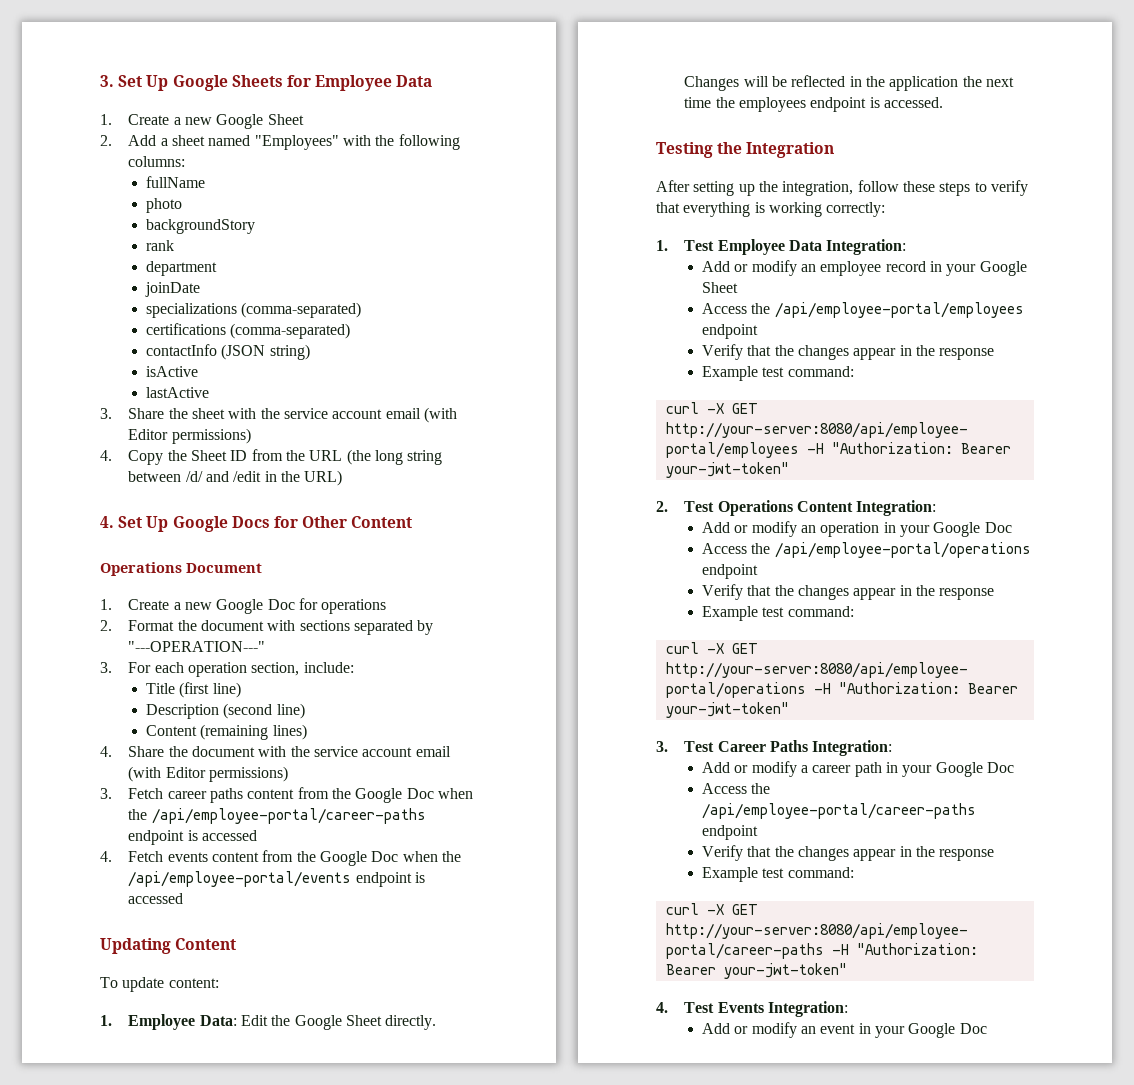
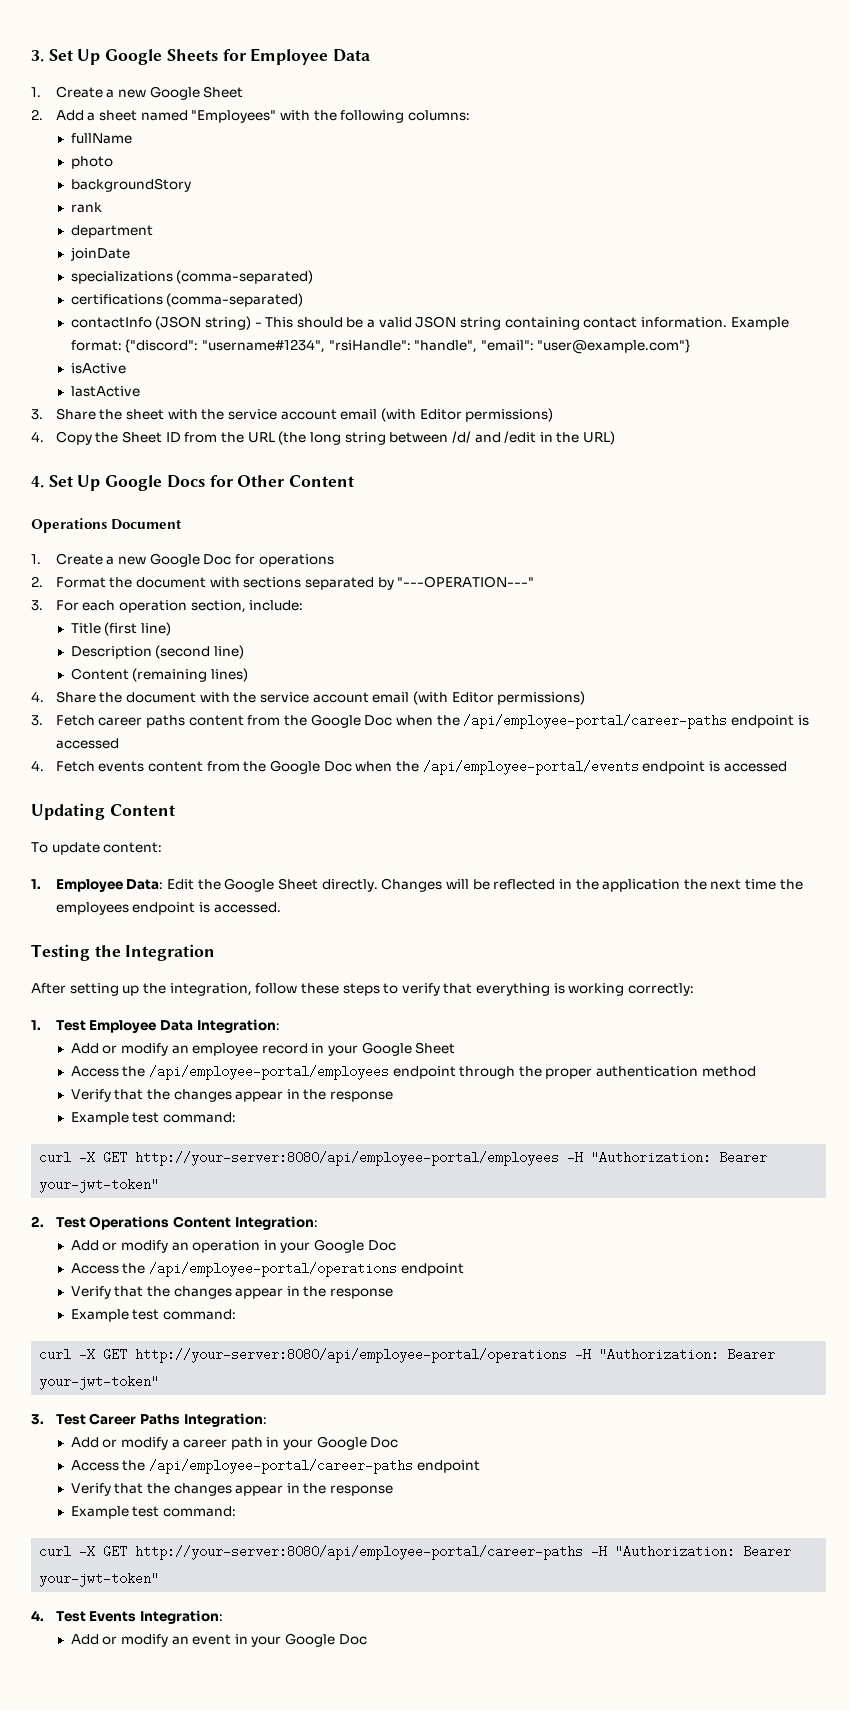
- contactInfo (JSON string)
+ contactInfo (JSON string) - This should be a valid JSON string containing contact information. Example format: {"discord": "username#1234", "rsiHandle": "handle", "email": "user@example.com"}
- Access the /api/employee-portal/employees endpoint
+ Access the /api/employee-portal/employees endpoint through the proper authentication method

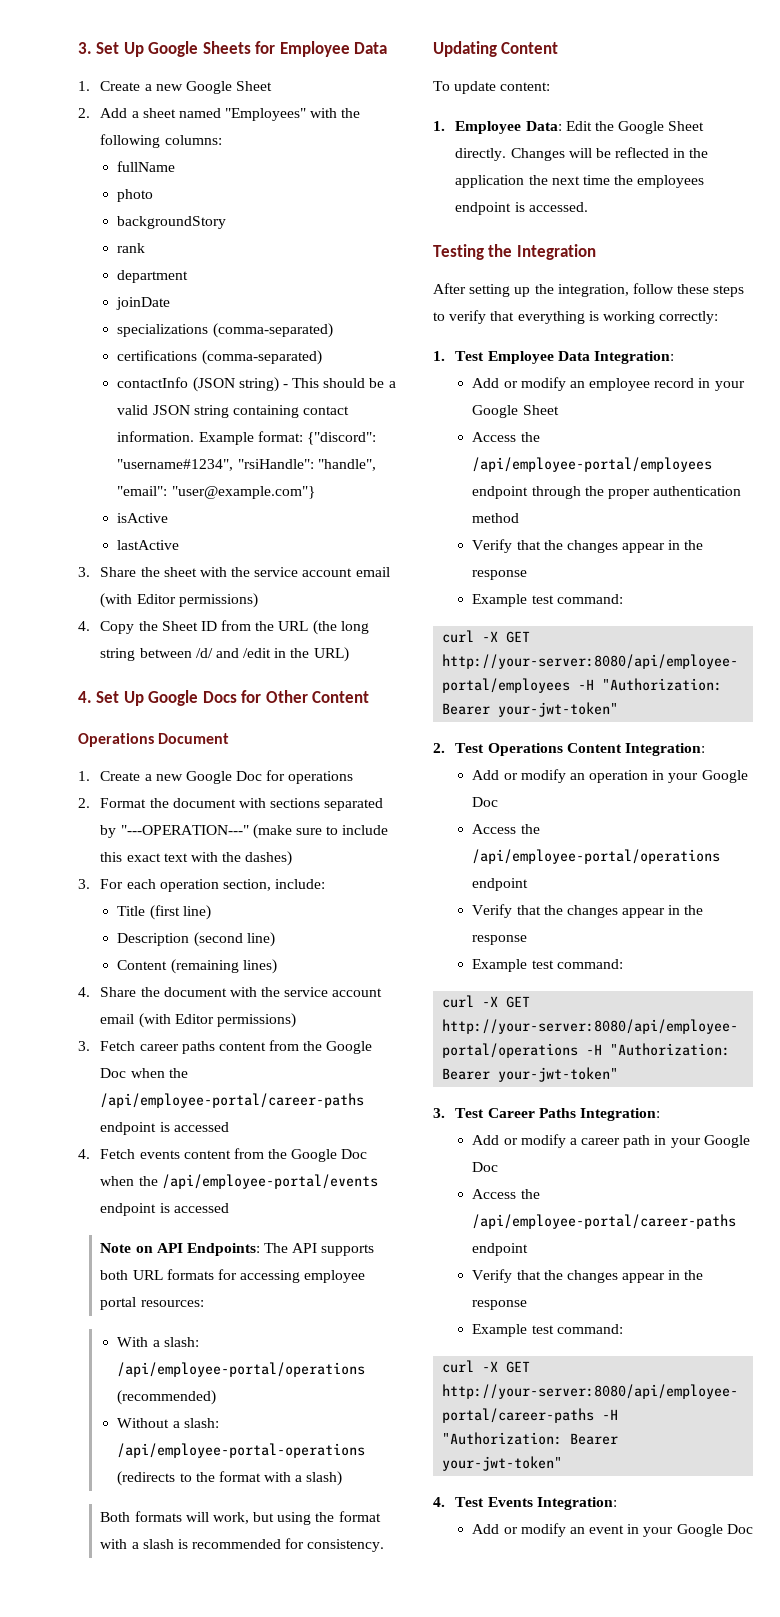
- 2. Format the document with sections separated by "---OPERATION---"
+ 2. Format the document with sections separated by "---OPERATION---" (make sure to include this exact text with the dashes)
+ Note on API Endpoints: The API supports both URL formats for accessing employee portal resources:
+ With a slash: /api/employee-portal/operations (recommended)
+ Without a slash: /api/employee-portal-operations (redirects to the format with a slash)
+ Both formats will work, but using the format with a slash is recommended for consistency.

